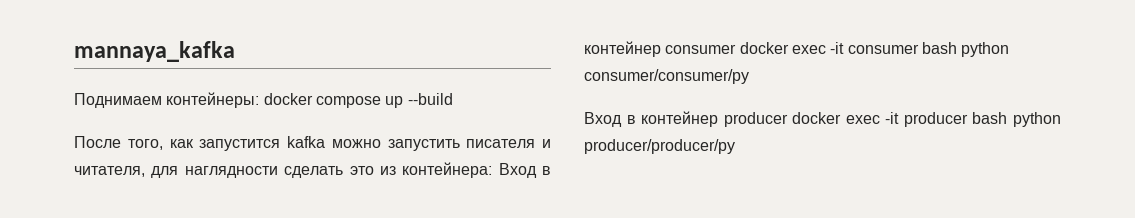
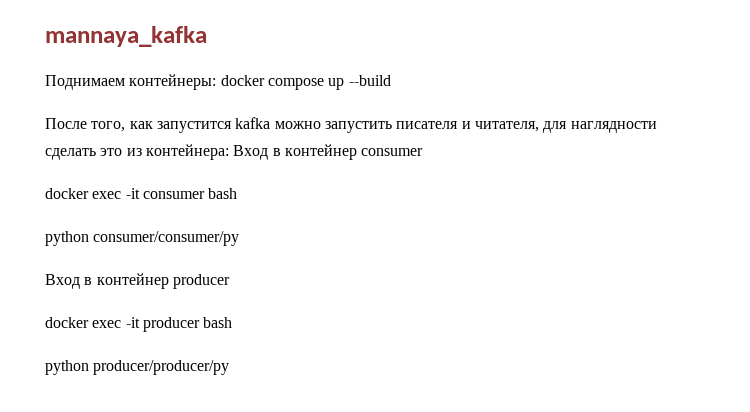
- После того, как запустится kafka можно запустить писателя и читателя, для наглядности сделать это из контейнера: Вход в контейнер consumer docker exec -it consumer bash python consumer/consumer/py
+ После того, как запустится kafka можно запустить писателя и читателя, для наглядности сделать это из контейнера: Вход в контейнер consumer
+ docker exec -it consumer bash
+ python consumer/consumer/py
- Вход в контейнер producer docker exec -it producer bash python producer/producer/py
+ Вход в контейнер producer
+ docker exec -it producer bash
+ python producer/producer/py

